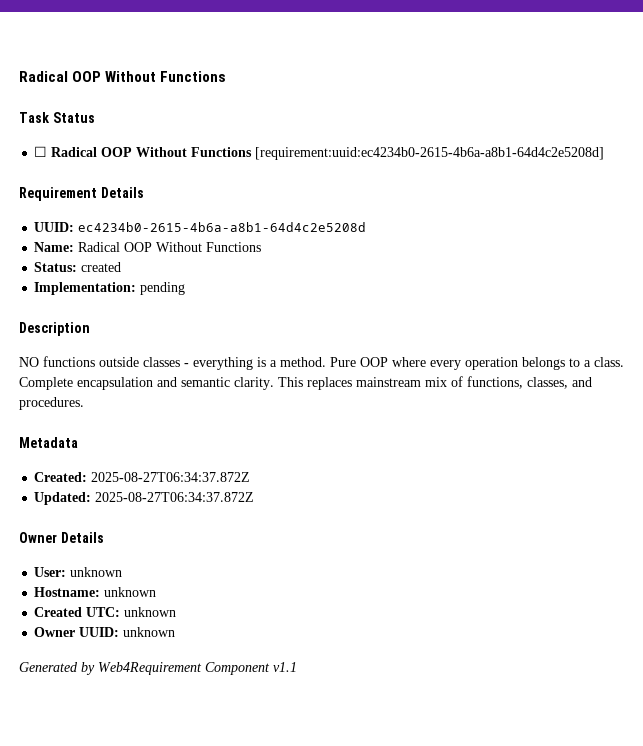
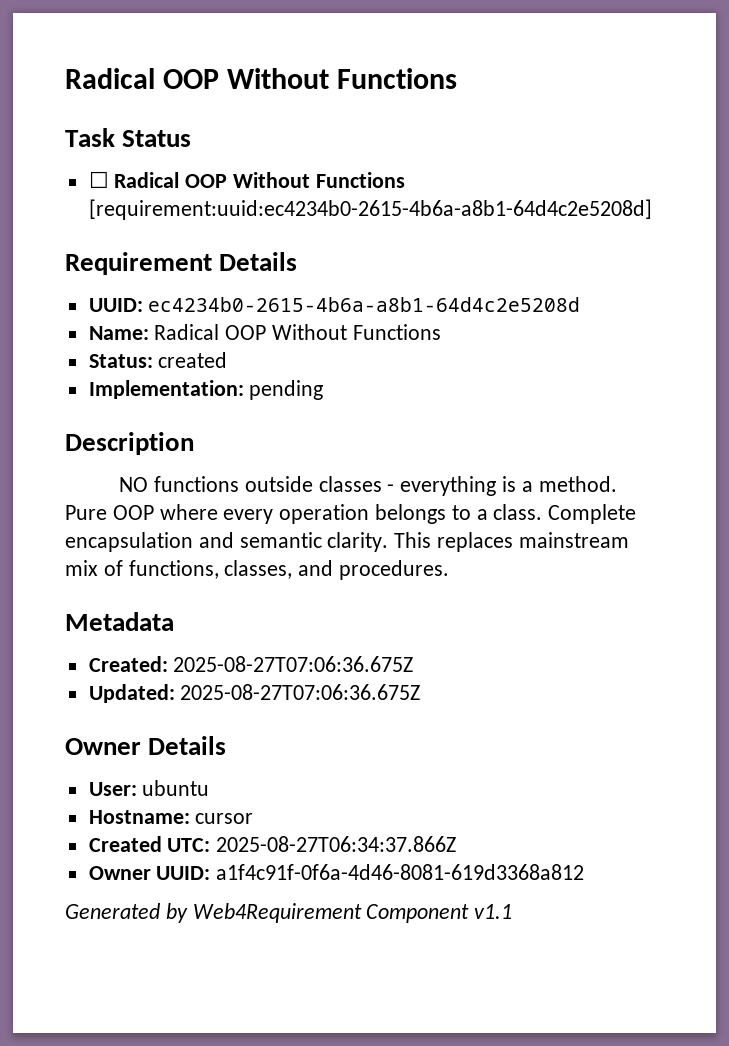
- Created: 2025-08-27T06:34:37.872Z
+ Created: 2025-08-27T07:06:36.675Z
- Updated: 2025-08-27T06:34:37.872Z
+ Updated: 2025-08-27T07:06:36.675Z
- User: unknown
+ User: ubuntu
- Hostname: unknown
+ Hostname: cursor
- Created UTC: unknown
+ Created UTC: 2025-08-27T06:34:37.866Z
- Owner UUID: unknown
+ Owner UUID: a1f4c91f-0f6a-4d46-8081-619d3368a812

